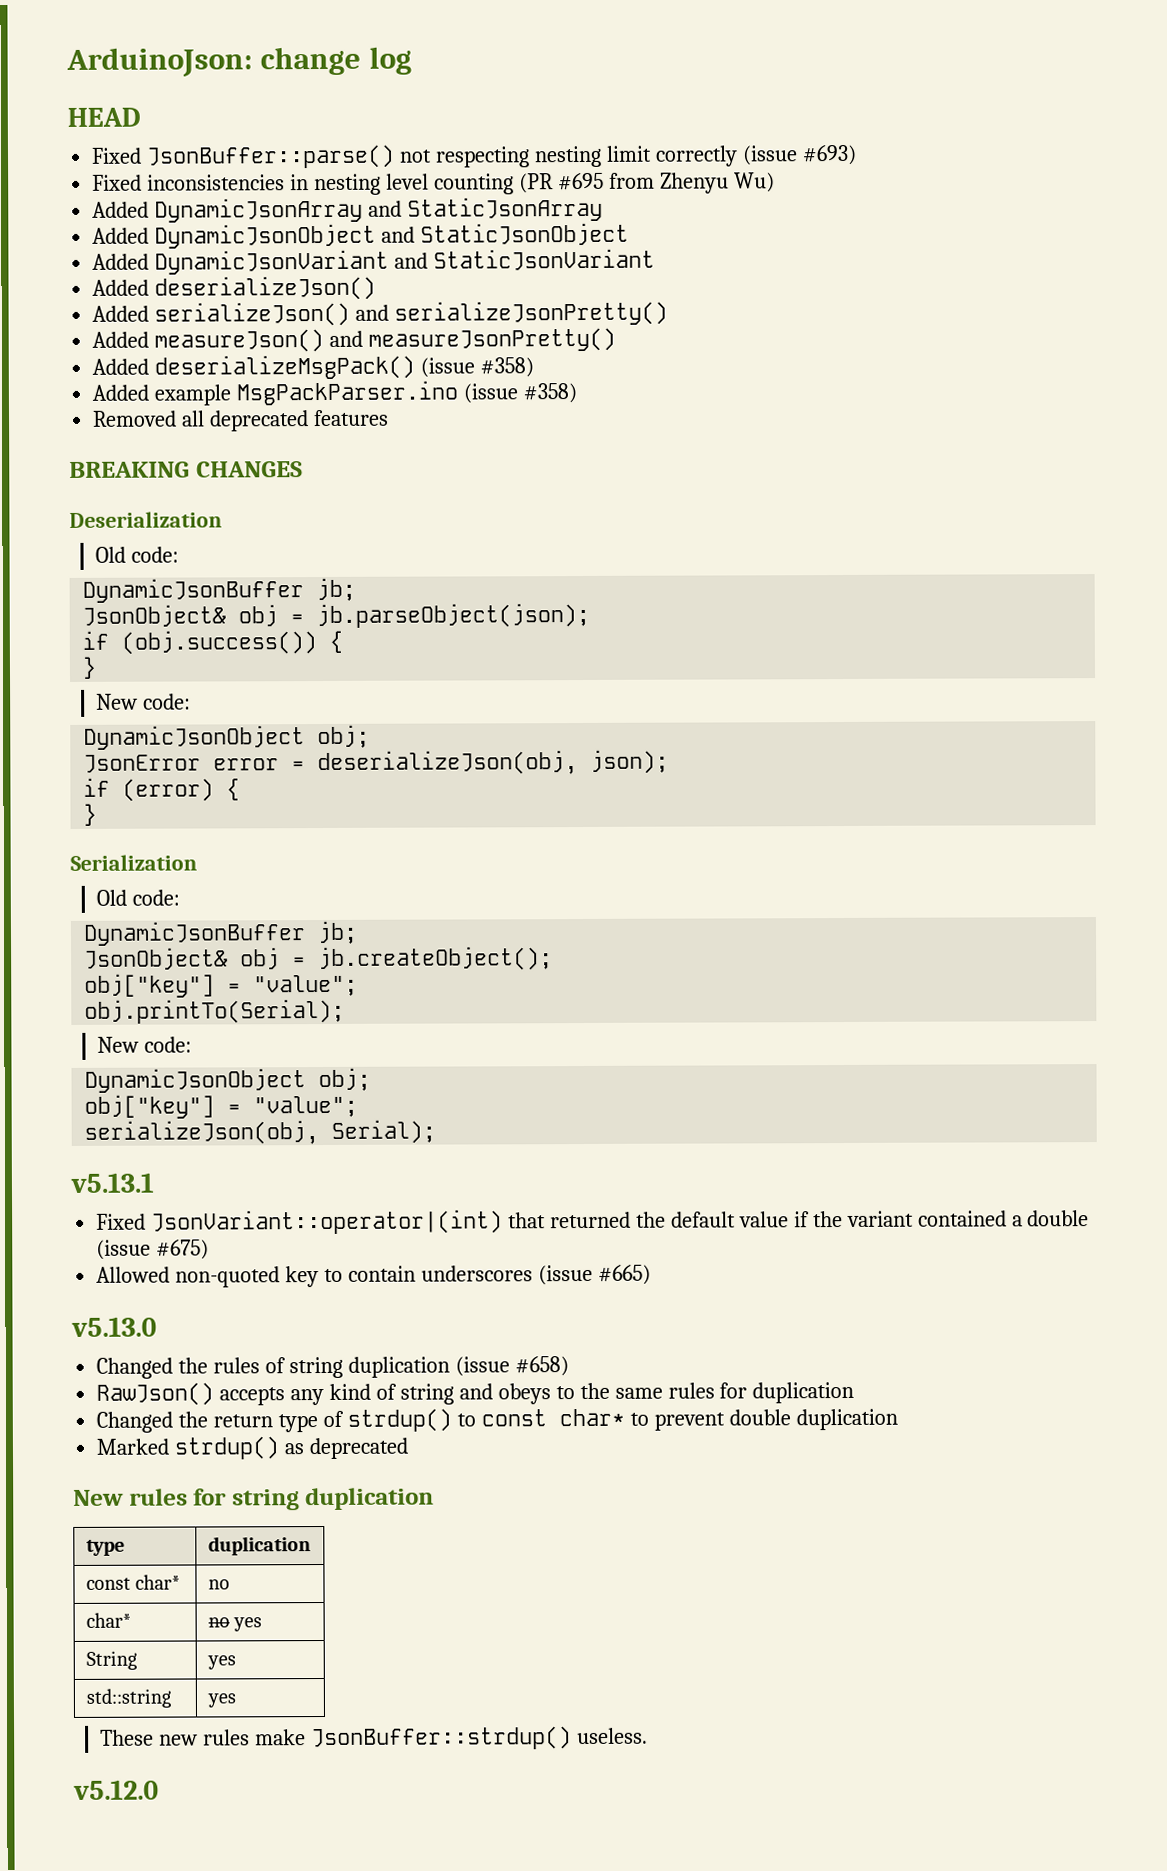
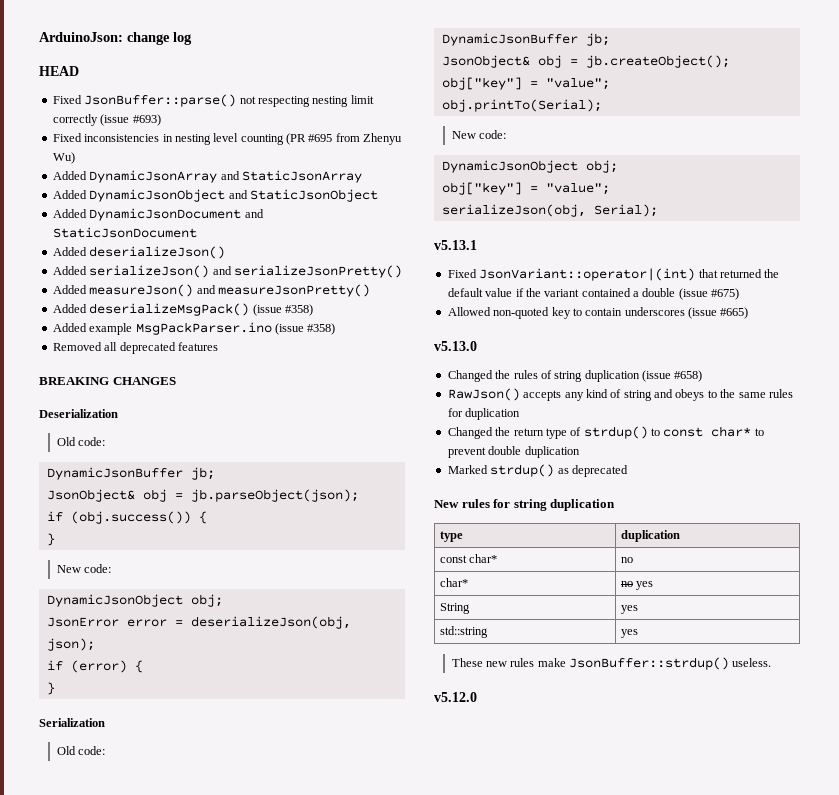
- Added DynamicJsonVariant and StaticJsonVariant
+ Added DynamicJsonDocument and StaticJsonDocument

